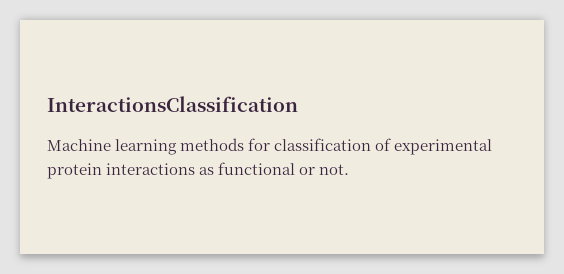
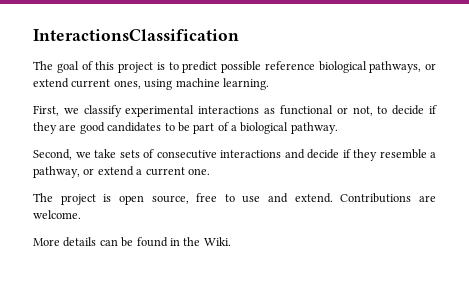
- Machine learning methods for classification of experimental protein interactions as functional or not.
+ The goal of this project is to predict possible reference biological pathways, or extend current ones, using machine learning.
+ First, we classify experimental interactions as functional or not, to decide if they are good candidates to be part of a biological pathway.
+ Second, we take sets of consecutive interactions and decide if they resemble a pathway, or extend a current one.
+ The project is open source, free to use and extend. Contributions are welcome.
+ More details can be found in the Wiki.

